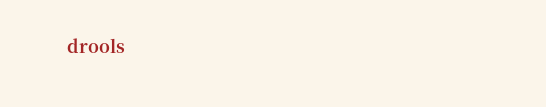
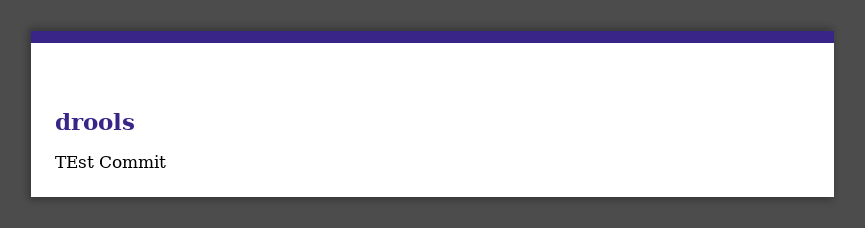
+ TEst Commit

